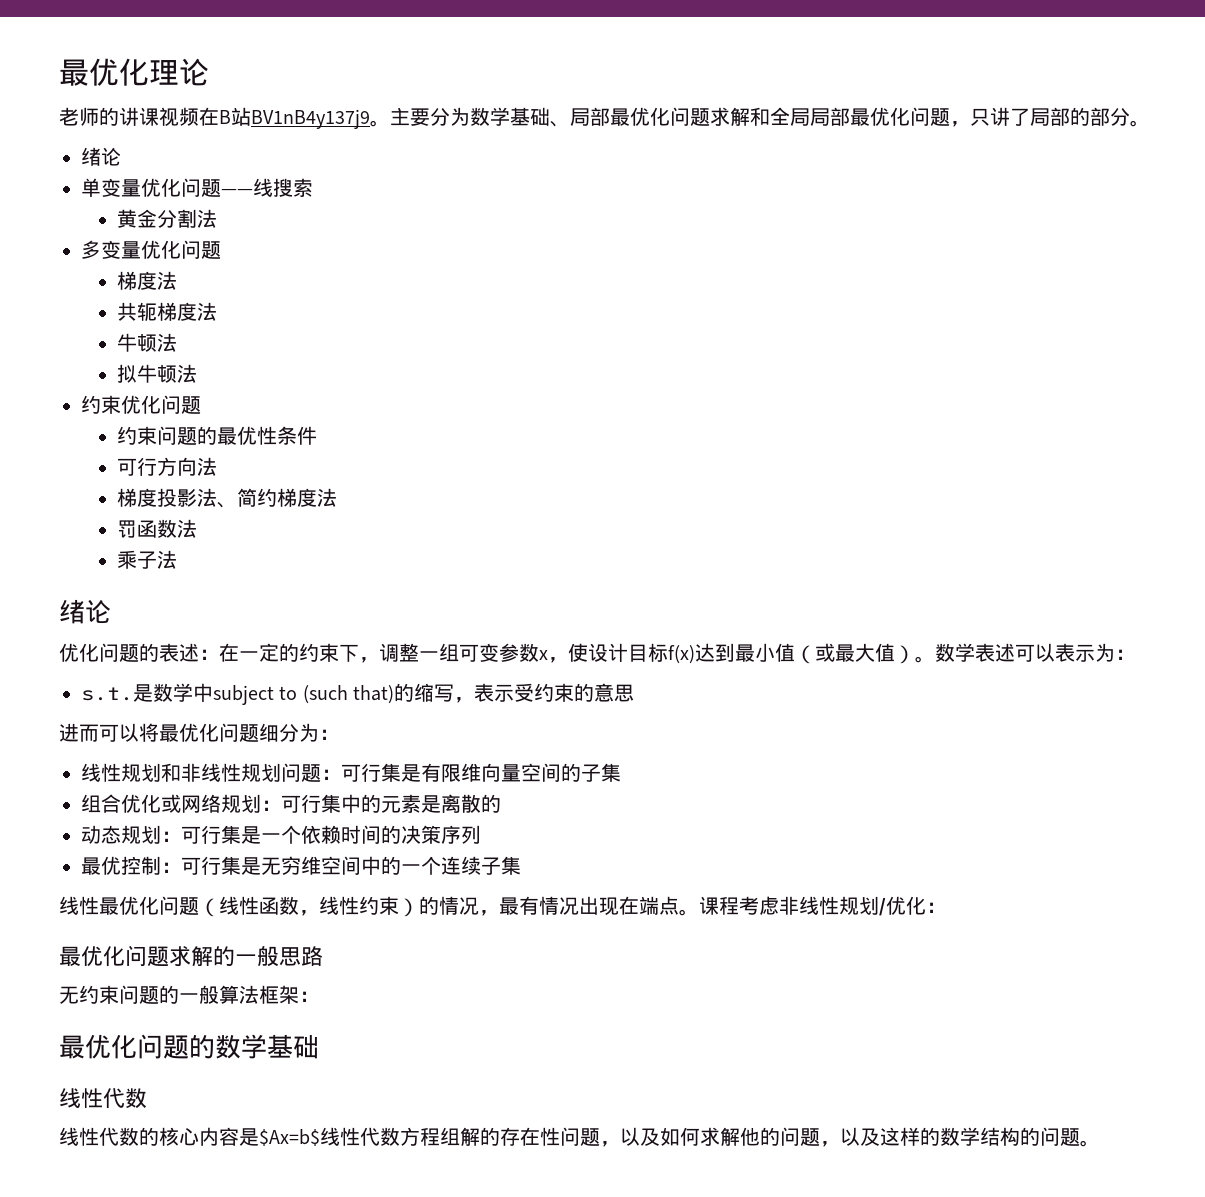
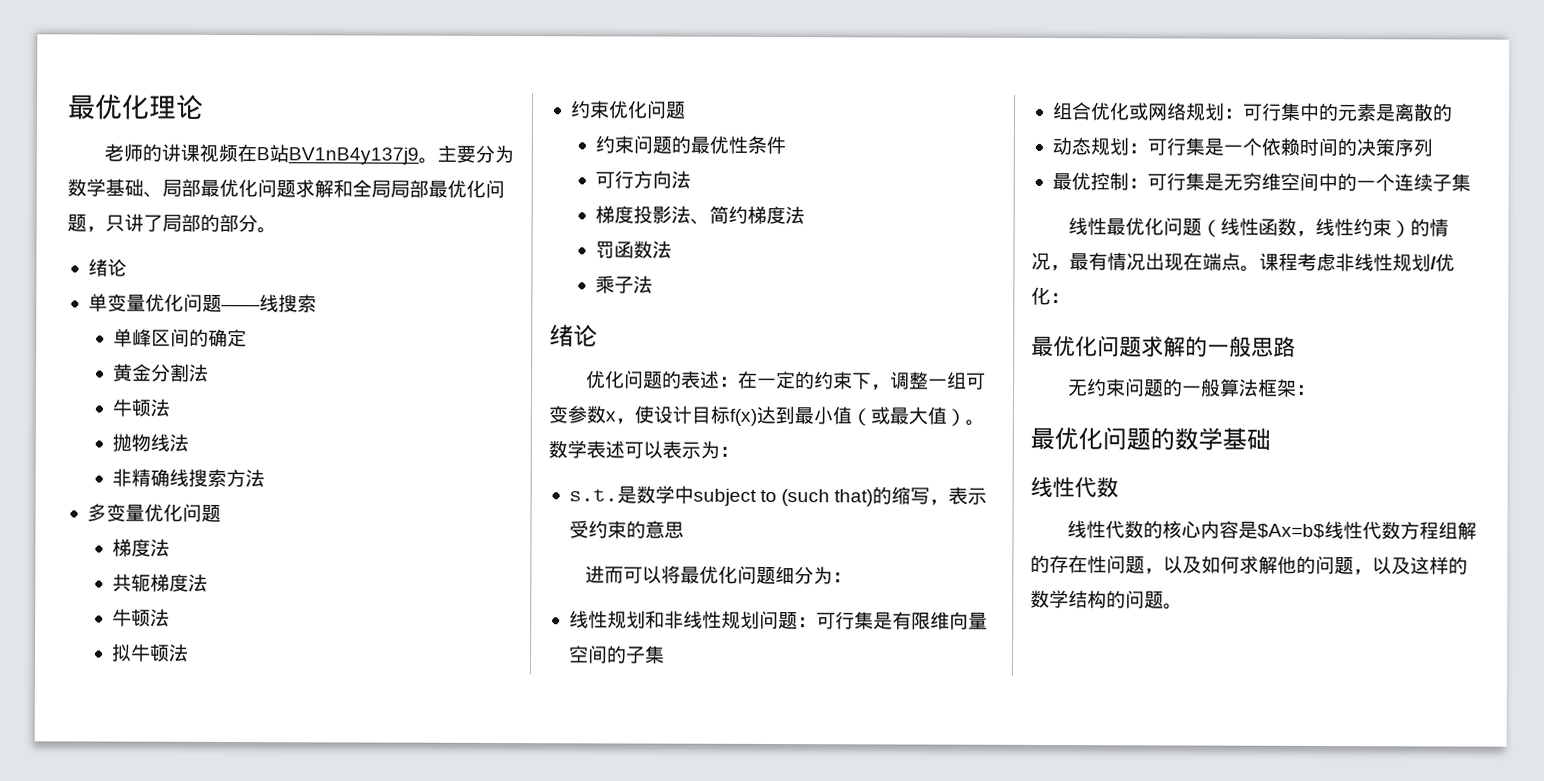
+ 单峰区间的确定
  黄金分割法
+ 牛顿法
+ 抛物线法
+ 非精确线搜索方法

